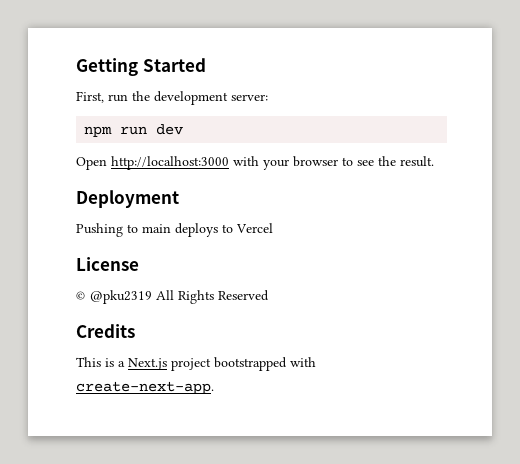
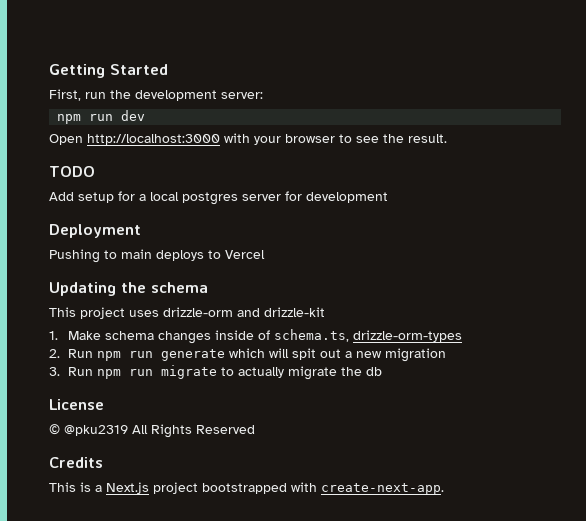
+ TODO
+ Add setup for a local postgres server for development
+ Updating the schema
+ This project uses drizzle-orm and drizzle-kit
+ 1. Make schema changes inside of schema.ts, drizzle-orm-types
+ 2. Run npm run generate which will spit out a new migration
+ 3. Run npm run migrate to actually migrate the db

